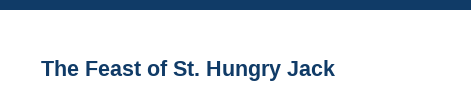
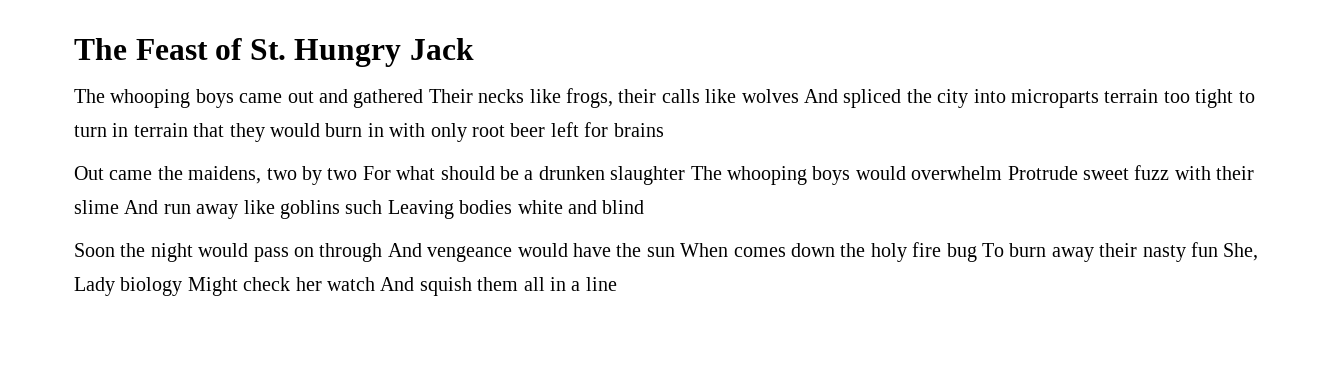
+ The whooping boys came out and gathered Their necks like frogs, their calls like wolves And spliced the city into microparts terrain too tight to turn in terrain that they would burn in with only root beer left for brains
+ Out came the maidens, two by two For what should be a drunken slaughter The whooping boys would overwhelm Protrude sweet fuzz with their slime And run away like goblins such Leaving bodies white and blind
+ Soon the night would pass on through And vengeance would have the sun When comes down the holy fire bug To burn away their nasty fun She, Lady biology Might check her watch And squish them all in a line

